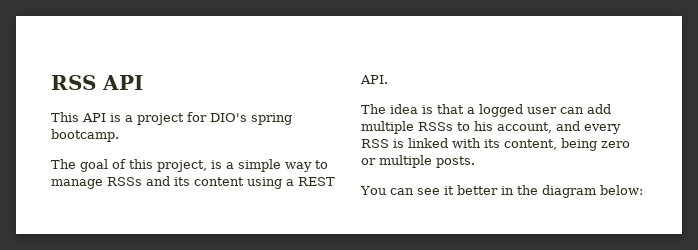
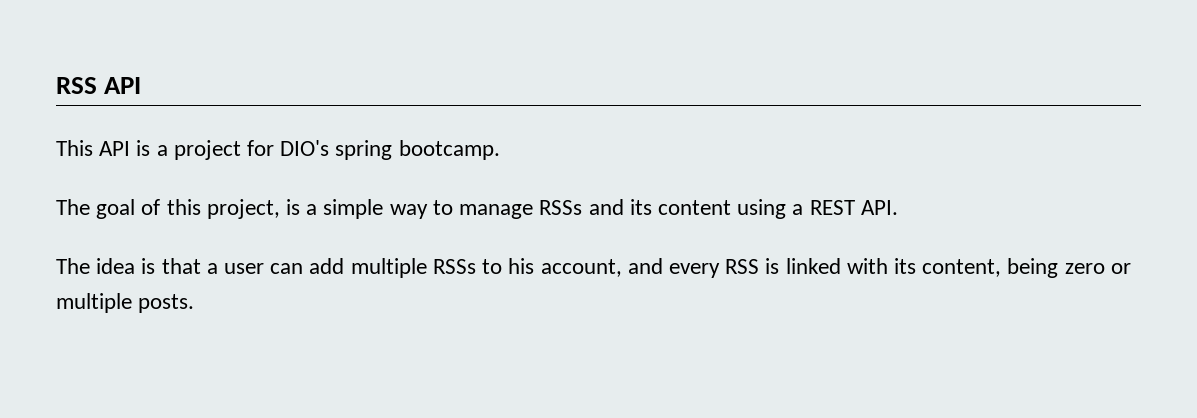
- The idea is that a logged user can add multiple RSSs to his account, and every RSS is linked with its content, being zero or multiple posts.
+ The idea is that a user can add multiple RSSs to his account, and every RSS is linked with its content, being zero or multiple posts.
- You can see it better in the diagram below:

